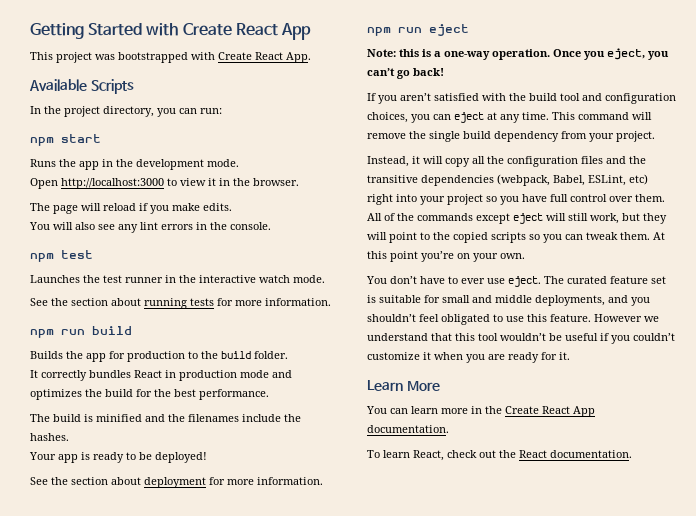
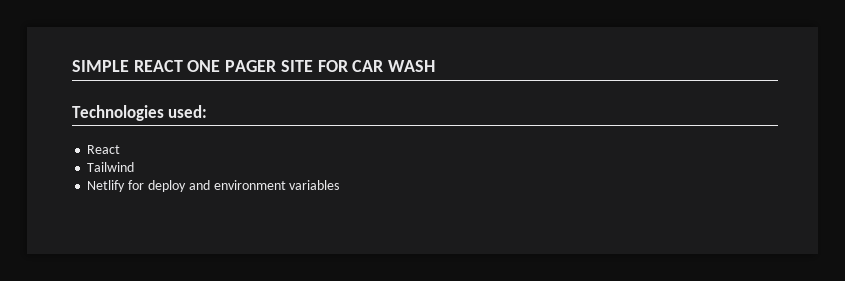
- Getting Started with Create React App
- This project was bootstrapped with Create React App.
- Available Scripts
- In the project directory, you can run:
- npm start
- Runs the app in the development mode.
- Open http://localhost:3000 to view it in the browser.
- The page will reload if you make edits.
- You will also see any lint errors in the console.
- npm test
- Launches the test runner in the interactive watch mode.
- See the section about running tests for more information.
- npm run build
- Builds the app for production to the build folder.
- It correctly bundles React in production mode and optimizes the build for the best performance.
- The build is minified and the filenames include the hashes.
- Your app is ready to be deployed!
- See the section about deployment for more information.
- npm run eject
- Note: this is a one-way operation. Once you eject, you can’t go back!
- If you aren’t satisfied with the build tool and configuration choices, you can eject at any time. This command will remove the single build dependency from your project.
- Instead, it will copy all the configuration files and the transitive dependencies (webpack, Babel, ESLint, etc) right into your project so you have full control over them. All of the commands except eject will still work, but they will point to the copied scripts so you can tweak them. At this point you’re on your own.
- You don’t have to ever use eject. The curated feature set is suitable for small and middle deployments, and you shouldn’t feel obligated to use this feature. However we understand that this tool wouldn’t be useful if you couldn’t customize it when you are ready for it.
- Learn More
- You can learn more in the Create React App documentation.
- To learn React, check out the React documentation.
+ SIMPLE REACT ONE PAGER SITE FOR CAR WASH
+ Technologies used:
+ React
+ Tailwind
+ Netlify for deploy and environment variables

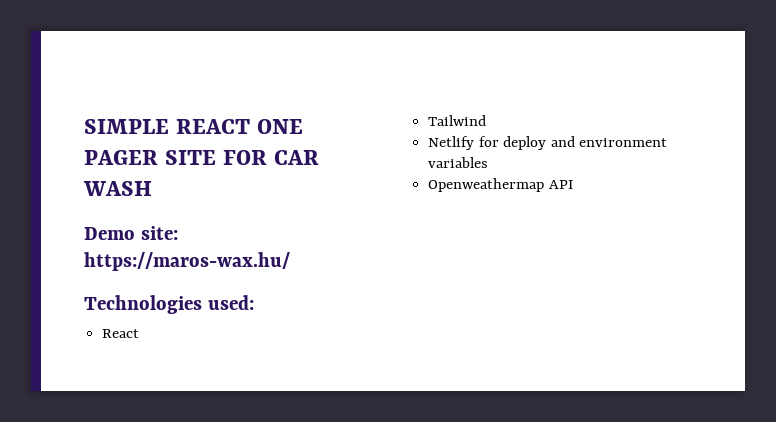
+ Demo site: https://maros-wax.hu/
+ Openweathermap API

